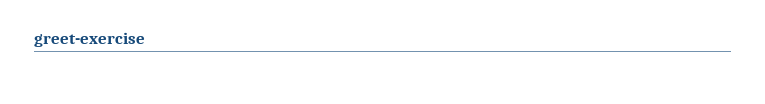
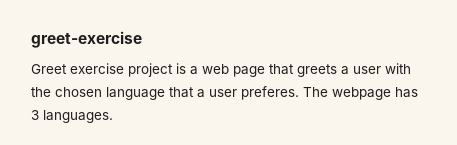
+ Greet exercise project is a web page that greets a user with the chosen language that a user preferes. The webpage has 3 languages.

